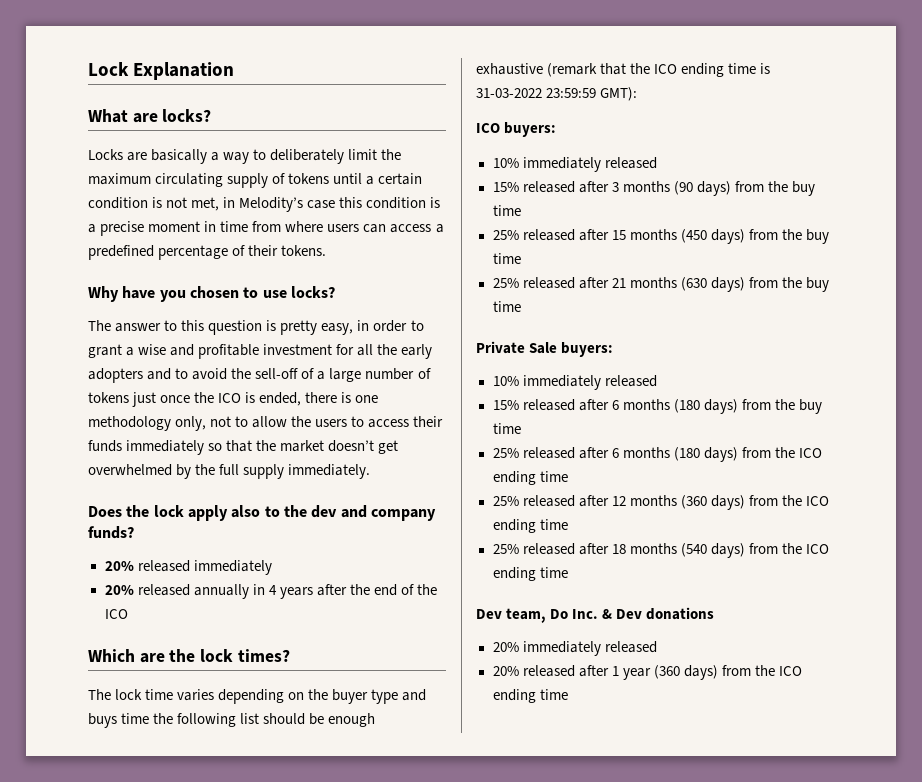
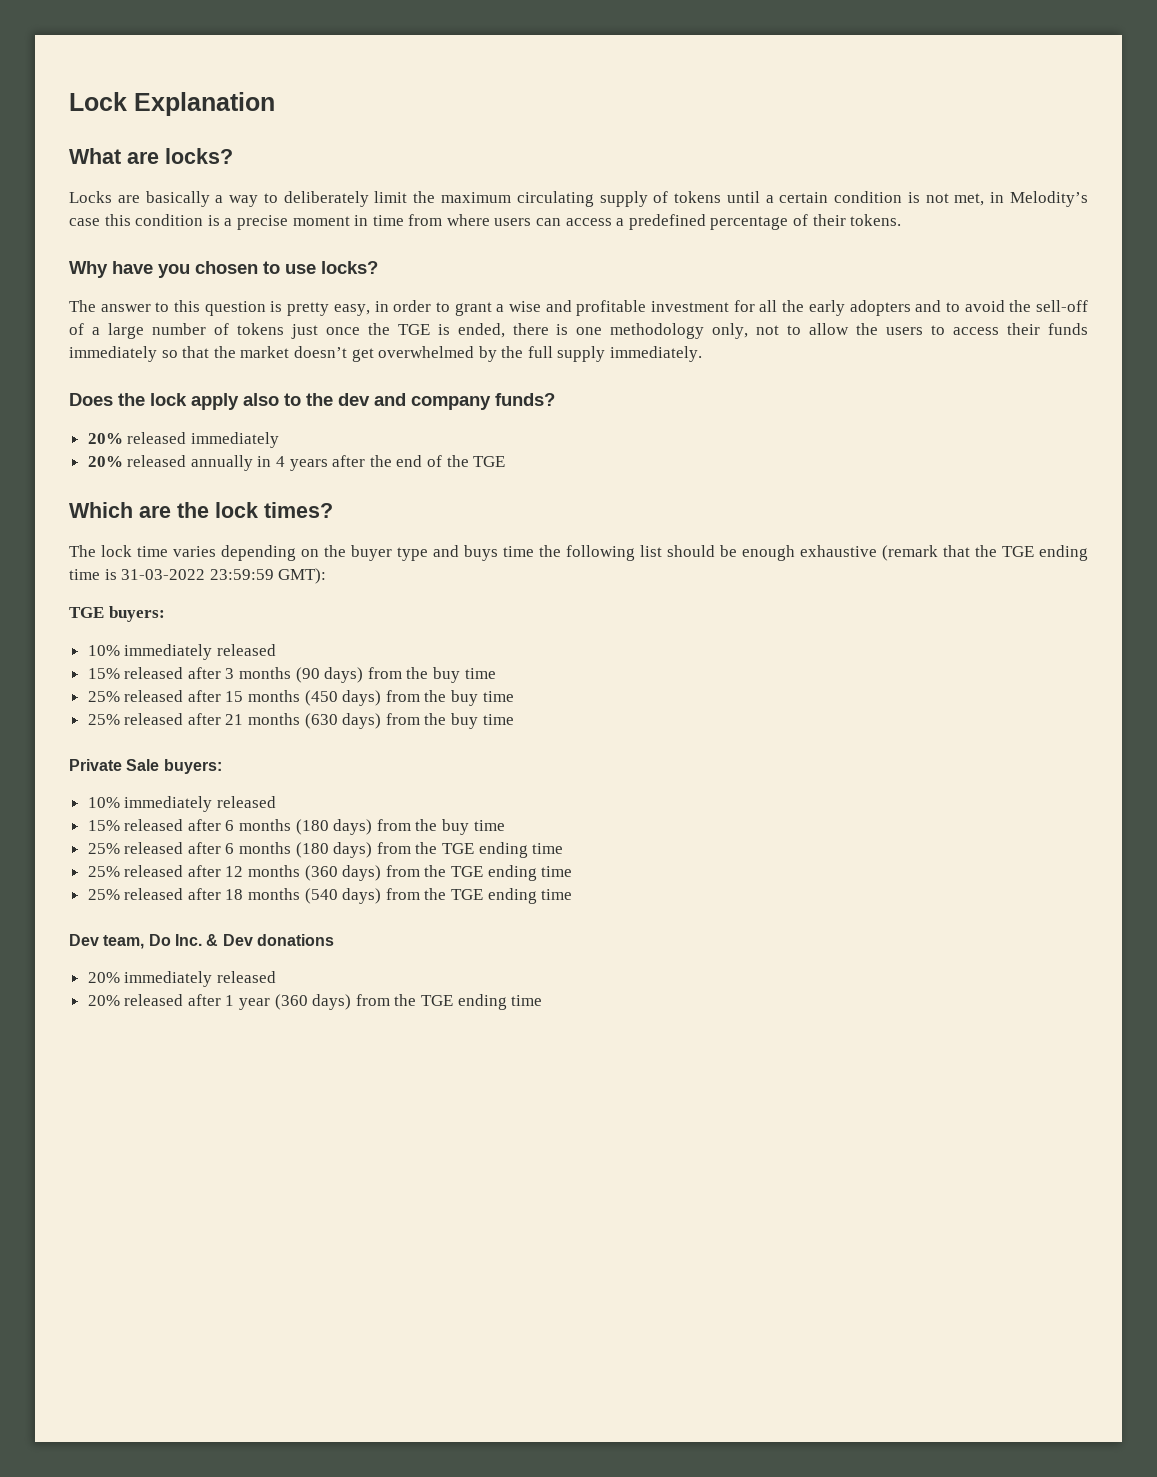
- The answer to this question is pretty easy, in order to grant a wise and profitable investment for all the early adopters and to avoid the sell-off of a large number of tokens just once the ICO is ended, there is one methodology only, not to allow the users to access their funds immediately so that the market doesn’t get overwhelmed by the full supply immediately.
+ The answer to this question is pretty easy, in order to grant a wise and profitable investment for all the early adopters and to avoid the sell-off of a large number of tokens just once the TGE is ended, there is one methodology only, not to allow the users to access their funds immediately so that the market doesn’t get overwhelmed by the full supply immediately.
- 20% released annually in 4 years after the end of the ICO
+ 20% released annually in 4 years after the end of the TGE
- The lock time varies depending on the buyer type and buys time the following list should be enough exhaustive (remark that the ICO ending time is 31-03-2022 23:59:59 GMT):
+ The lock time varies depending on the buyer type and buys time the following list should be enough exhaustive (remark that the TGE ending time is 31-03-2022 23:59:59 GMT):
- ICO buyers:
+ TGE buyers:
- 25% released after 6 months (180 days) from the ICO ending time
+ 25% released after 6 months (180 days) from the TGE ending time
- 25% released after 12 months (360 days) from the ICO ending time
+ 25% released after 12 months (360 days) from the TGE ending time
- 25% released after 18 months (540 days) from the ICO ending time
+ 25% released after 18 months (540 days) from the TGE ending time
- 20% released after 1 year (360 days) from the ICO ending time
+ 20% released after 1 year (360 days) from the TGE ending time

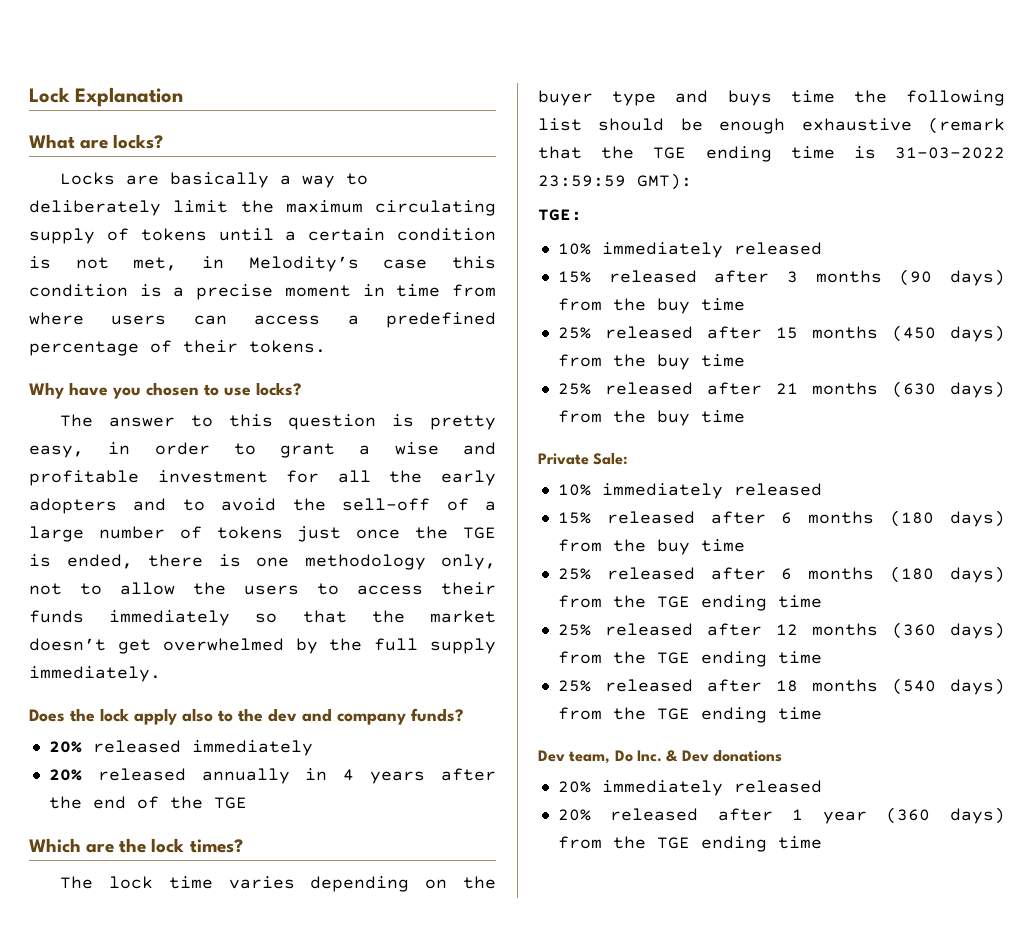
- TGE buyers:
+ TGE:
- Private Sale buyers:
+ Private Sale:

